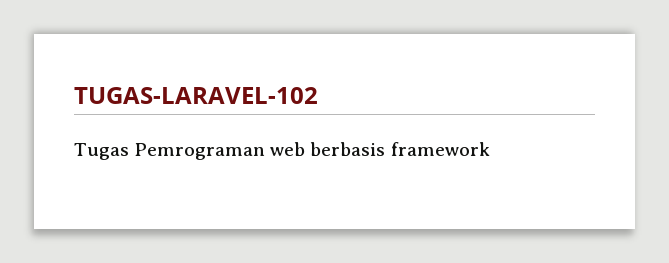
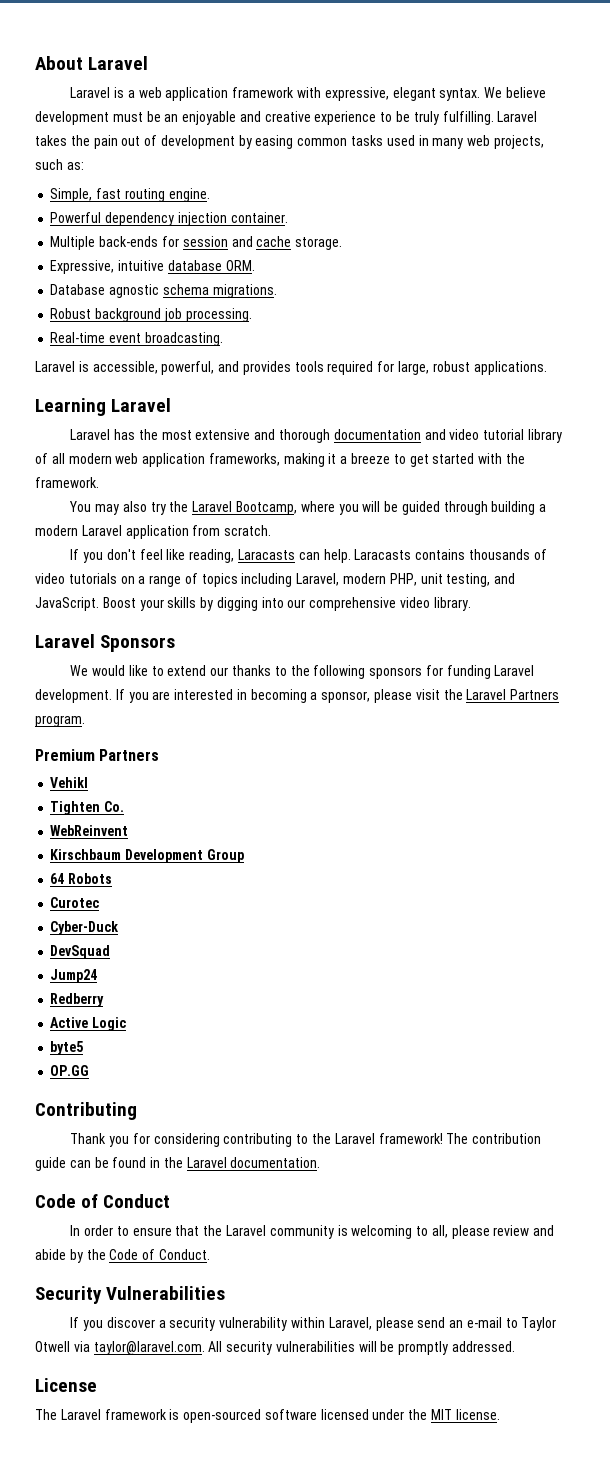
- TUGAS-LARAVEL-102
- Tugas Pemrograman web berbasis framework
+ About Laravel
+ Laravel is a web application framework with expressive, elegant syntax. We believe development must be an enjoyable and creative experience to be truly fulfilling. Laravel takes the pain out of development by easing common tasks used in many web projects, such as:
+ Simple, fast routing engine.
+ Powerful dependency injection container.
+ Multiple back-ends for session and cache storage.
+ Expressive, intuitive database ORM.
+ Database agnostic schema migrations.
+ Robust background job processing.
+ Real-time event broadcasting.
+ Laravel is accessible, powerful, and provides tools required for large, robust applications.
+ Learning Laravel
+ Laravel has the most extensive and thorough documentation and video tutorial library of all modern web application frameworks, making it a breeze to get started with the framework.
+ You may also try the Laravel Bootcamp, where you will be guided through building a modern Laravel application from scratch.
+ If you don't feel like reading, Laracasts can help. Laracasts contains thousands of video tutorials on a range of topics including Laravel, modern PHP, unit testing, and JavaScript. Boost your skills by digging into our comprehensive video library.
+ Laravel Sponsors
+ We would like to extend our thanks to the following sponsors for funding Laravel development. If you are interested in becoming a sponsor, please visit the Laravel Partners program.
+ Premium Partners
+ Vehikl
+ Tighten Co.
+ WebReinvent
+ Kirschbaum Development Group
+ 64 Robots
+ Curotec
+ Cyber-Duck
+ DevSquad
+ Jump24
+ Redberry
+ Active Logic
+ byte5
+ OP.GG
+ Contributing
+ Thank you for considering contributing to the Laravel framework! The contribution guide can be found in the Laravel documentation.
+ Code of Conduct
+ In order to ensure that the Laravel community is welcoming to all, please review and abide by the Code of Conduct.
+ Security Vulnerabilities
+ If you discover a security vulnerability within Laravel, please send an e-mail to Taylor Otwell via taylor@laravel.com. All security vulnerabilities will be promptly addressed.
+ License
+ The Laravel framework is open-sourced software licensed under the MIT license.

